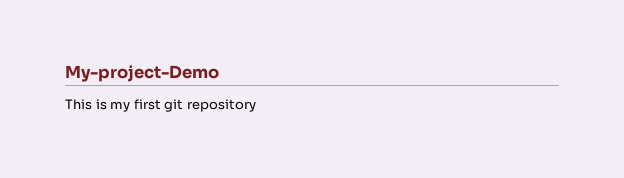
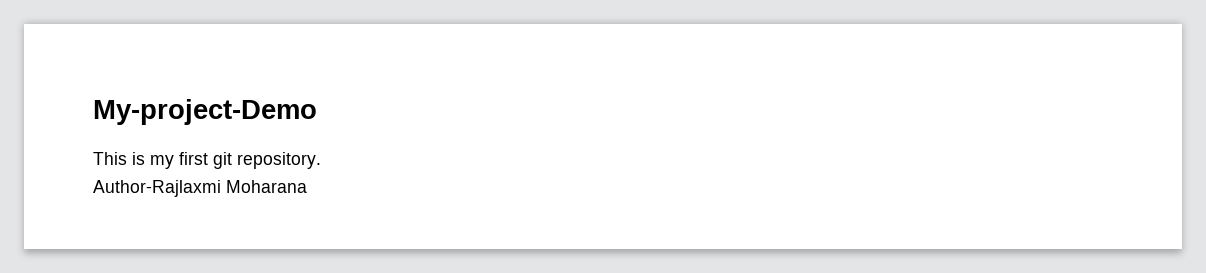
- This is my first git repository
+ This is my first git repository.
+ Author-Rajlaxmi Moharana

